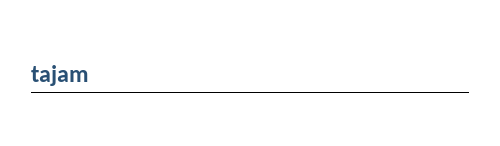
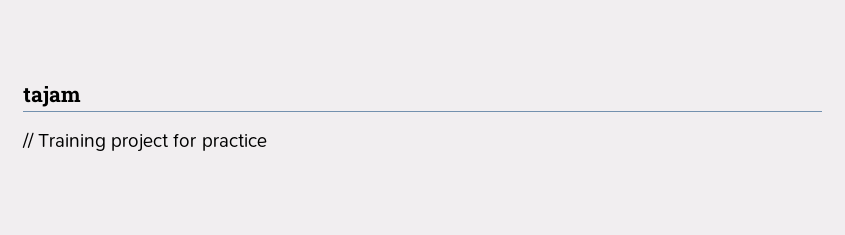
+ // Training project for practice

